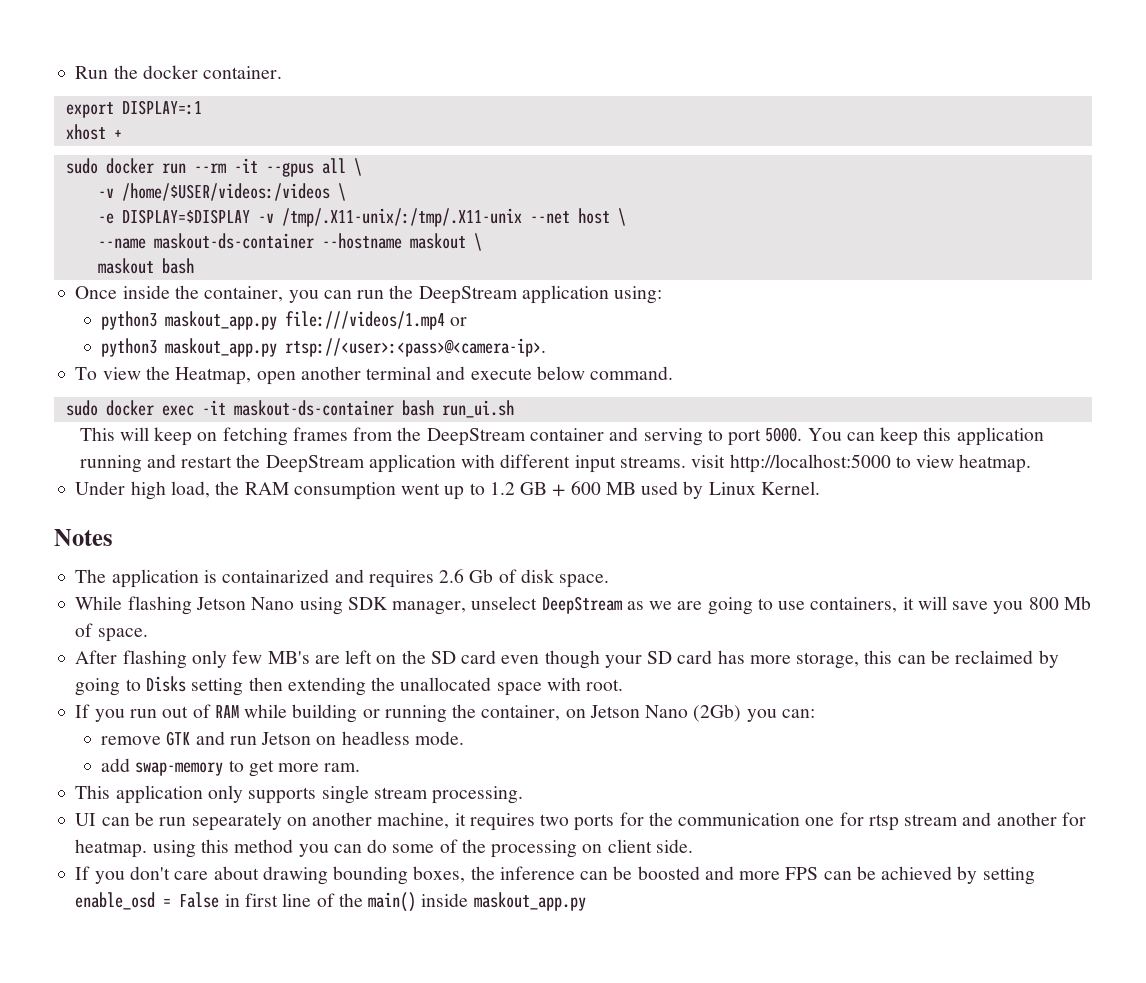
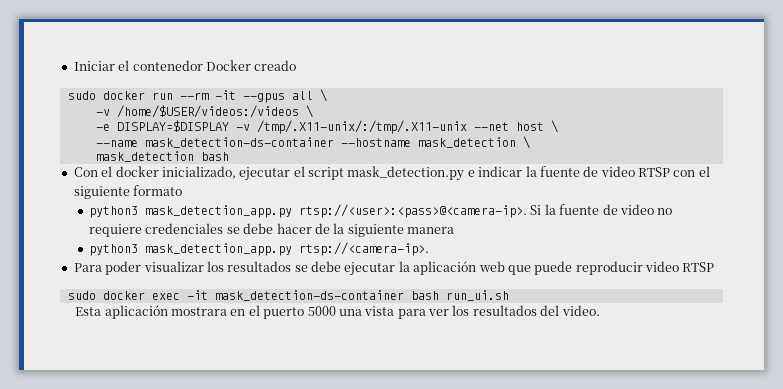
- Run the docker container.
- export DISPLAY=:1
- xhost +
+ Iniciar el contenedor Docker creado
- --name maskout-ds-container --hostname maskout \
- maskout bash
+ --name mask_detection-ds-container --hostname mask_detection \
+ mask_detection bash
- Once inside the container, you can run the DeepStream application using:
- python3 maskout_app.py file:///videos/1.mp4 or
- python3 maskout_app.py rtsp://<user>:<pass>@<camera-ip>.
- To view the Heatmap, open another terminal and execute below command.
+ Con el docker inicializado, ejecutar el script mask_detection.py e indicar la fuente de video RTSP con el siguiente formato
+ python3 mask_detection_app.py rtsp://<user>:<pass>@<camera-ip>. Si la fuente de video no requiere credenciales se debe hacer de la siguiente manera
+ python3 mask_detection_app.py rtsp://<camera-ip>.
+ Para poder visualizar los resultados se debe ejecutar la aplicación web que puede reproducir video RTSP
- sudo docker exec -it maskout-ds-container bash run_ui.sh
+ sudo docker exec -it mask_detection-ds-container bash run_ui.sh
- This will keep on fetching frames from the DeepStream container and serving to port 5000. You can keep this application running and restart the DeepStream application with different input streams. visit http://localhost:5000 to view heatmap.
- Under high load, the RAM consumption went up to 1.2 GB + 600 MB used by Linux Kernel.
- Notes
- The application is containarized and requires 2.6 Gb of disk space.
- While flashing Jetson Nano using SDK manager, unselect DeepStream as we are going to use containers, it will save you 800 Mb of space.
- After flashing only few MB's are left on the SD card even though your SD card has more storage, this can be reclaimed by going to Disks setting then extending the unallocated space with root.
- If you run out of RAM while building or running the container, on Jetson Nano (2Gb) you can:
- remove GTK and run Jetson on headless mode.
- add swap-memory to get more ram.
- This application only supports single stream processing.
- UI can be run sepearately on another machine, it requires two ports for the communication one for rtsp stream and another for heatmap. using this method you can do some of the processing on client side.
- If you don't care about drawing bounding boxes, the inference can be boosted and more FPS can be achieved by setting enable_osd = False in first line of the main() inside maskout_app.py
+ Esta aplicación mostrara en el puerto 5000 una vista para ver los resultados del video.

